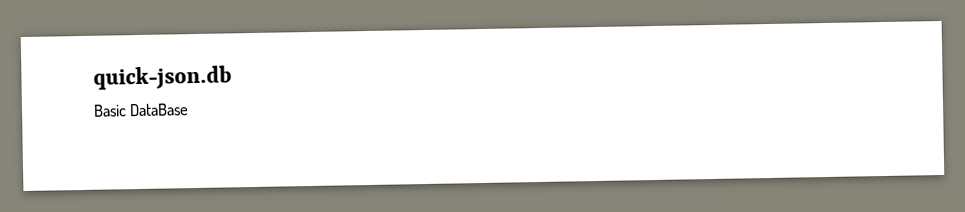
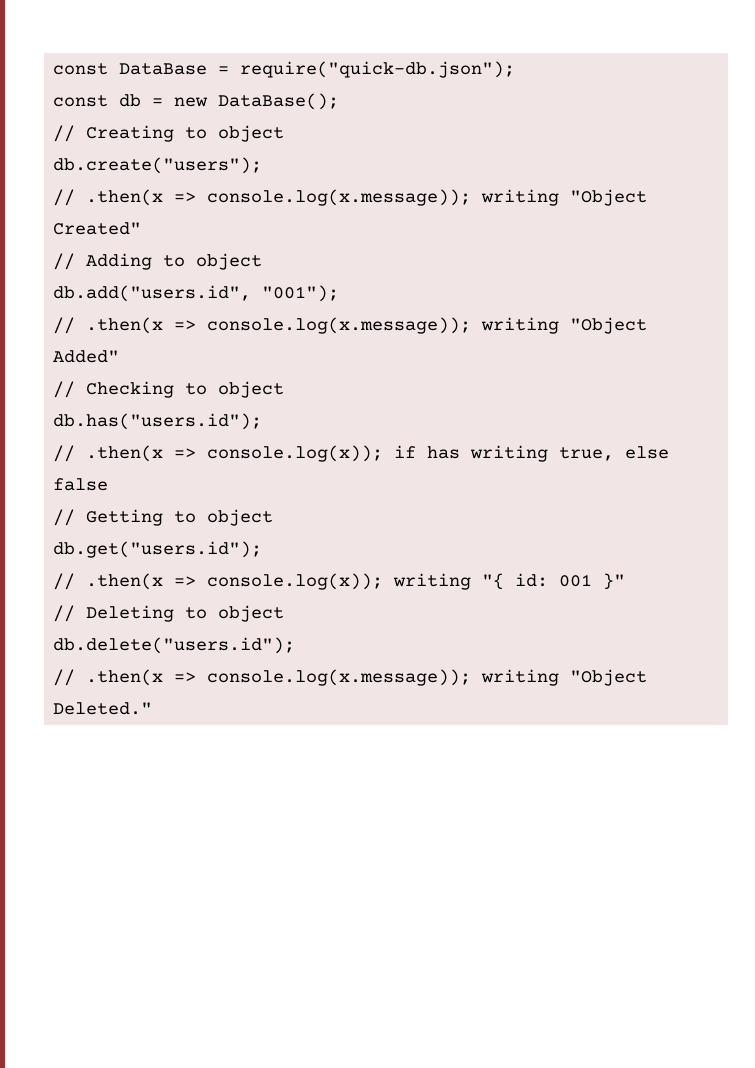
- quick-json.db
- Basic DataBase
+ const DataBase = require("quick-db.json");
+ const db = new DataBase();
+ // Creating to object
+ db.create("users");
+ // .then(x => console.log(x.message)); writing "Object Created"
+ // Adding to object
+ db.add("users.id", "001");
+ // .then(x => console.log(x.message)); writing "Object Added"
+ // Checking to object
+ db.has("users.id");
+ // .then(x => console.log(x)); if has writing true, else false
+ // Getting to object
+ db.get("users.id");
+ // .then(x => console.log(x)); writing "{ id: 001 }"
+ // Deleting to object
+ db.delete("users.id");
+ // .then(x => console.log(x.message)); writing "Object Deleted."

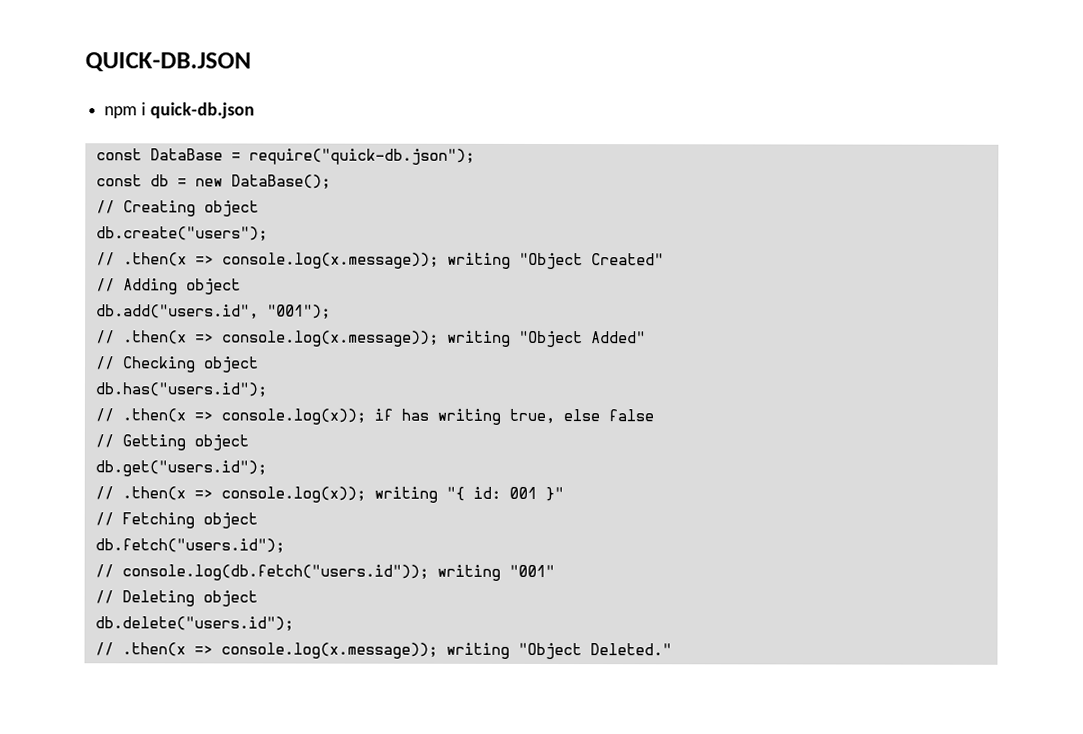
+ QUICK-DB.JSON
+ npm i quick-db.json
- // Creating to object
+ // Creating object
- // Adding to object
+ // Adding object
- // Checking to object
+ // Checking object
- // Getting to object
+ // Getting object
+ // Fetching object
+ db.fetch("users.id");
+ // console.log(db.fetch("users.id")); writing "001"
- // Deleting to object
+ // Deleting object

